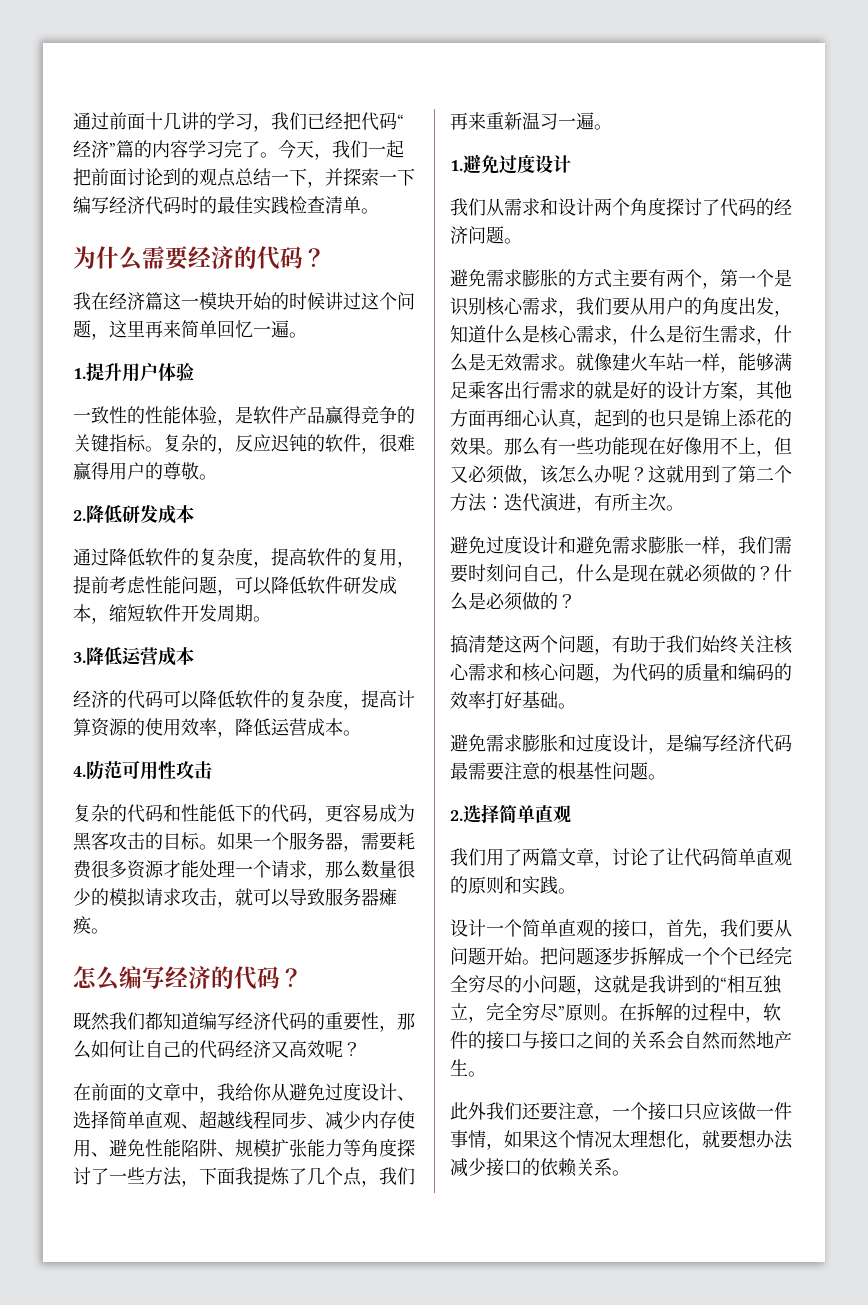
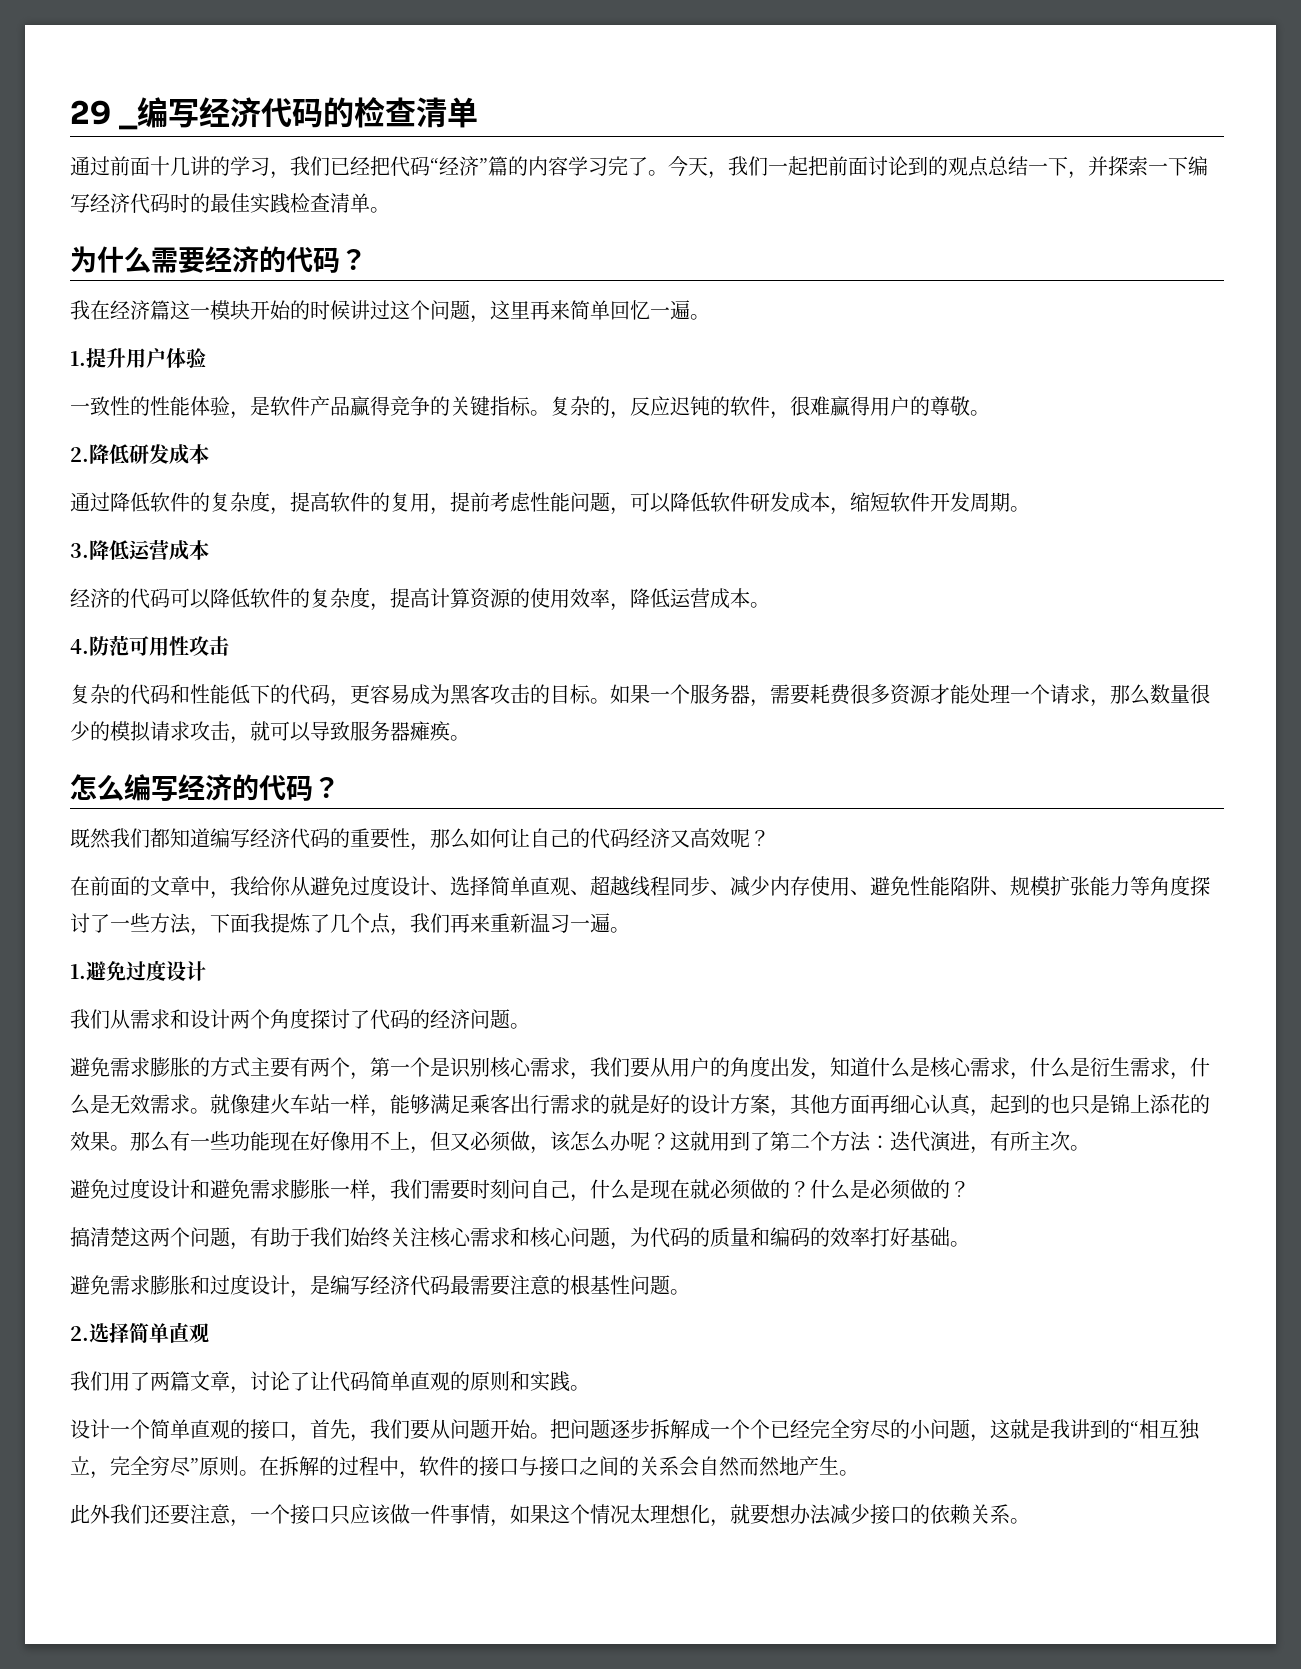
+ 29 _编写经济代码的检查清单

